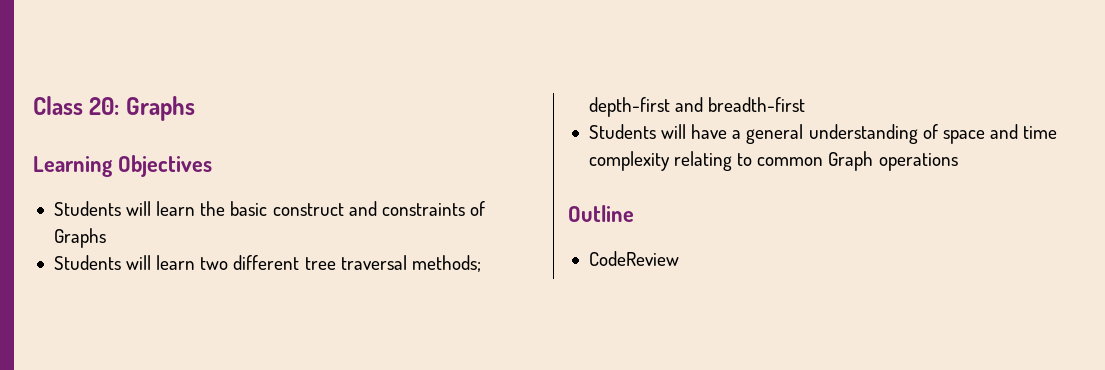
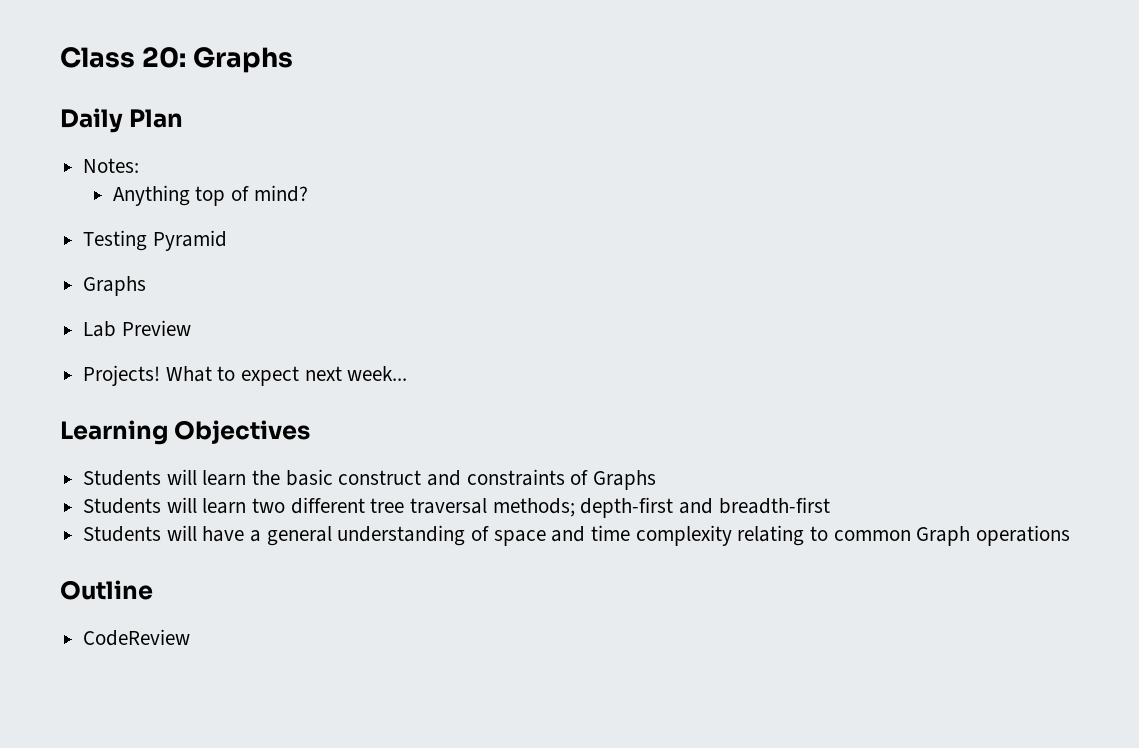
+ Daily Plan
+ Notes:
+ Anything top of mind?
+ Testing Pyramid
+ Graphs
+ Lab Preview
+ Projects! What to expect next week...

